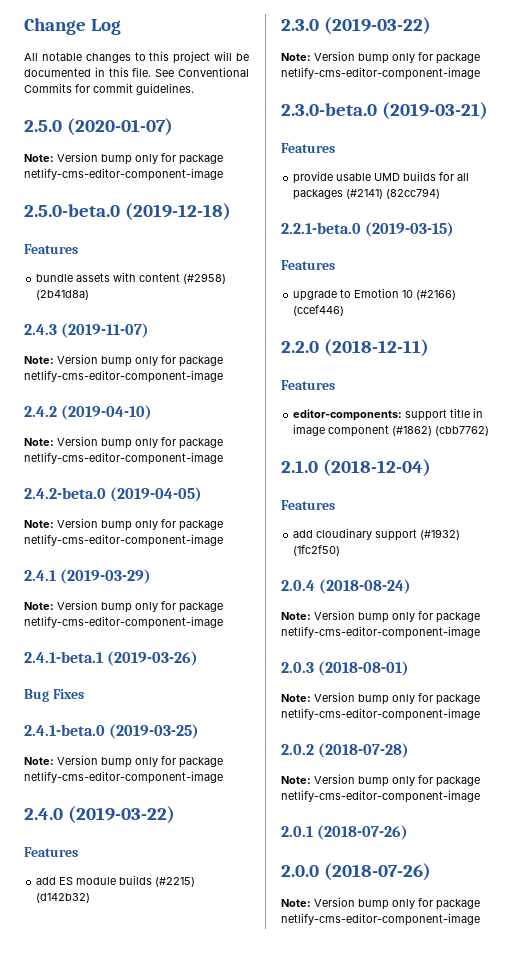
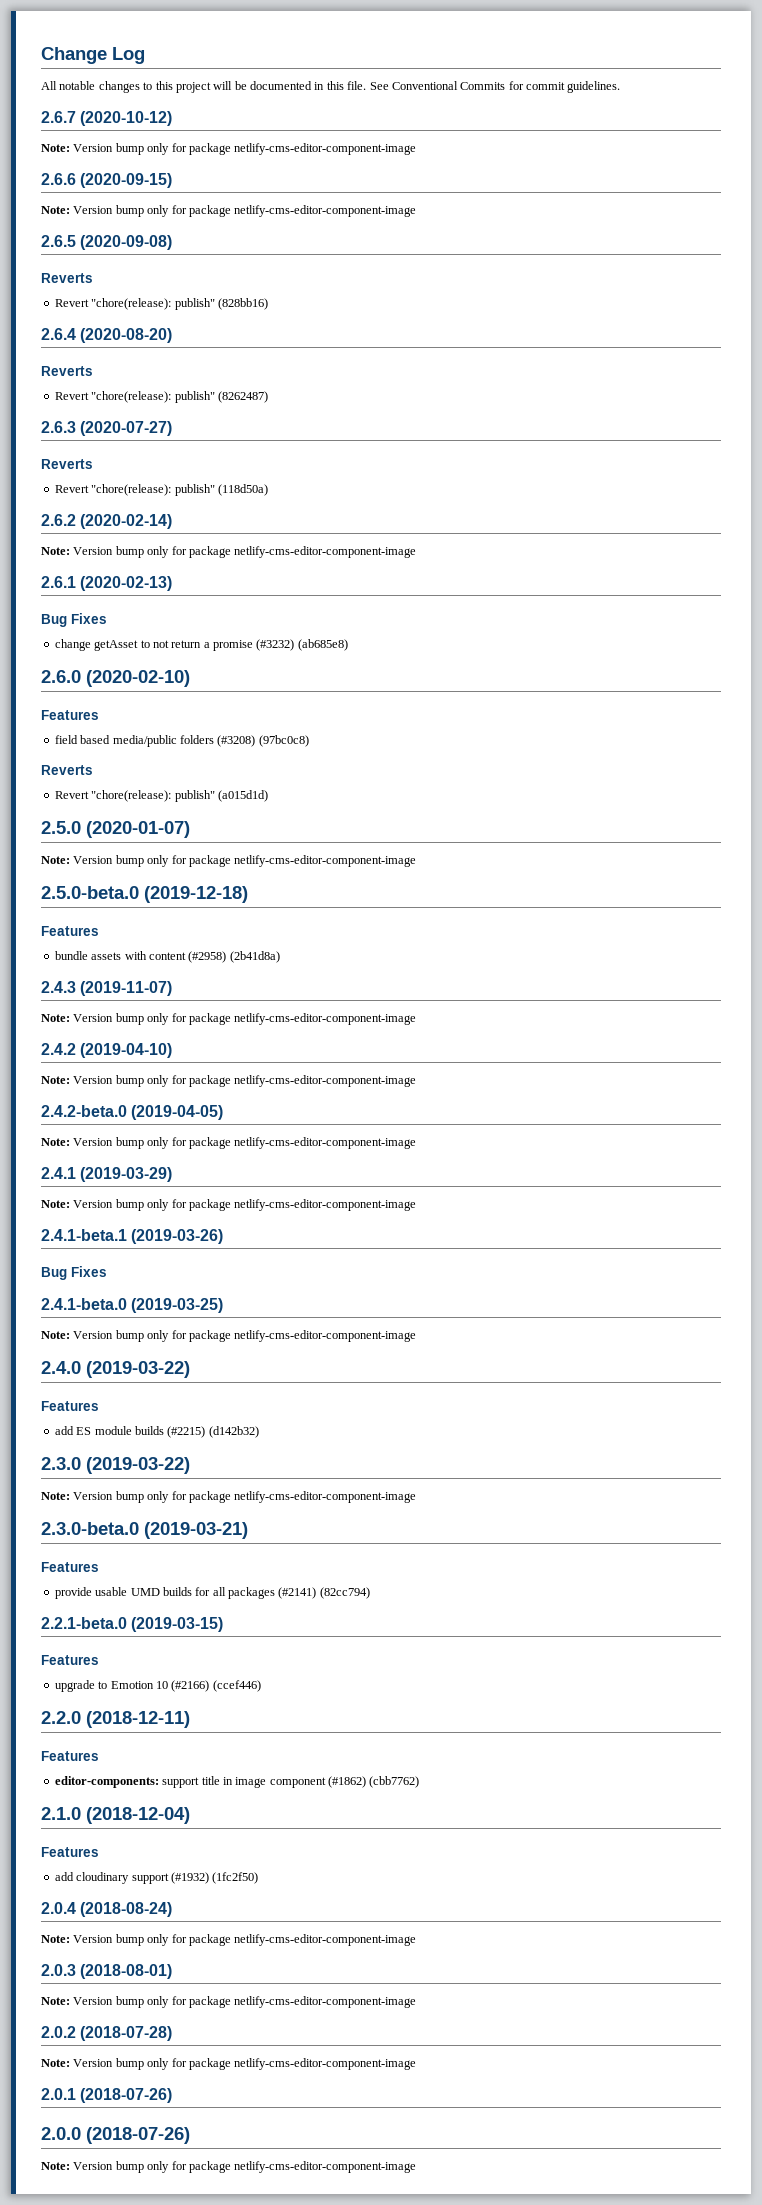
+ 2.6.7 (2020-10-12)
+ Note: Version bump only for package netlify-cms-editor-component-image
+ 2.6.6 (2020-09-15)
+ Note: Version bump only for package netlify-cms-editor-component-image
+ 2.6.5 (2020-09-08)
+ Reverts
+ Revert "chore(release): publish" (828bb16)
+ 2.6.4 (2020-08-20)
+ Reverts
+ Revert "chore(release): publish" (8262487)
+ 2.6.3 (2020-07-27)
+ Reverts
+ Revert "chore(release): publish" (118d50a)
+ 2.6.2 (2020-02-14)
+ Note: Version bump only for package netlify-cms-editor-component-image
+ 2.6.1 (2020-02-13)
+ Bug Fixes
+ change getAsset to not return a promise (#3232) (ab685e8)
+ 2.6.0 (2020-02-10)
+ Features
+ field based media/public folders (#3208) (97bc0c8)
+ Reverts
+ Revert "chore(release): publish" (a015d1d)

